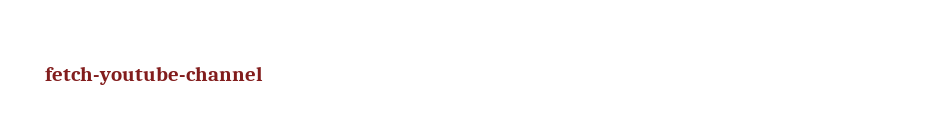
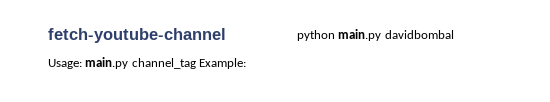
+ Usage: main.py channel_tag Example: python main.py davidbombal

